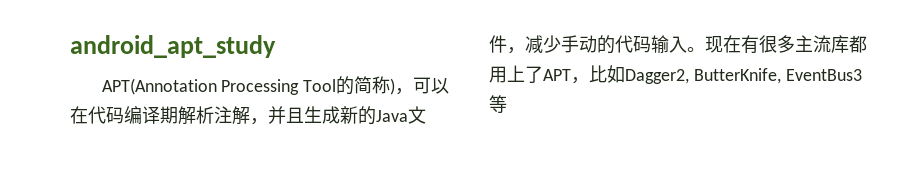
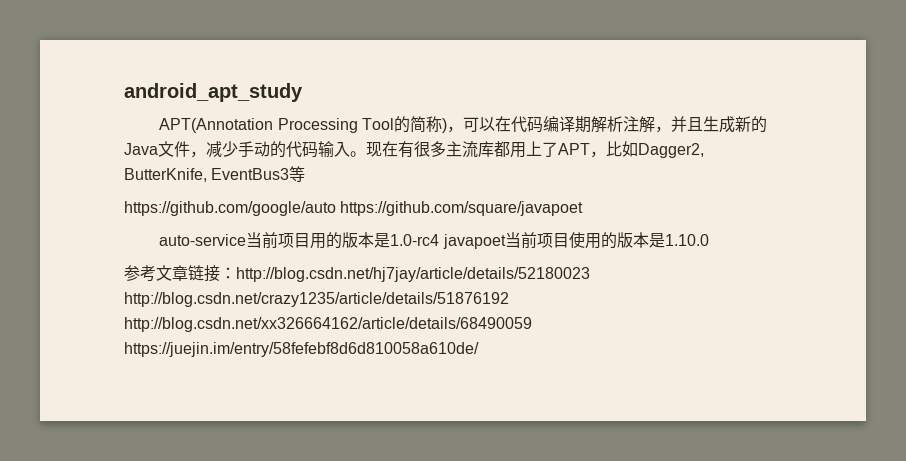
+ https://github.com/google/auto https://github.com/square/javapoet
+ auto-service当前项目用的版本是1.0-rc4 javapoet当前项目使用的版本是1.10.0
+ 参考文章链接：http://blog.csdn.net/hj7jay/article/details/52180023 http://blog.csdn.net/crazy1235/article/details/51876192 http://blog.csdn.net/xx326664162/article/details/68490059 https://juejin.im/entry/58fefebf8d6d810058a610de/

